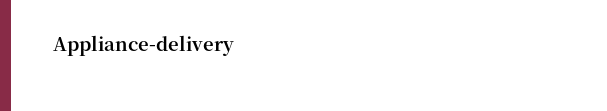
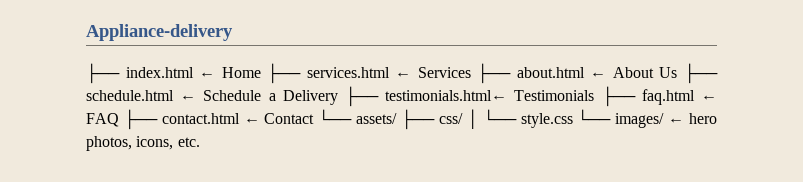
+ ├── index.html ← Home ├── services.html ← Services ├── about.html ← About Us ├── schedule.html ← Schedule a Delivery ├── testimonials.html← Testimonials ├── faq.html ← FAQ ├── contact.html ← Contact └── assets/ ├── css/ │ └── style.css └── images/ ← hero photos, icons, etc.

